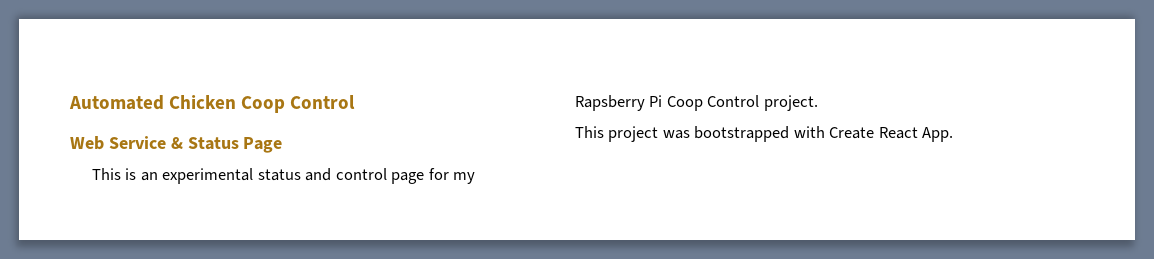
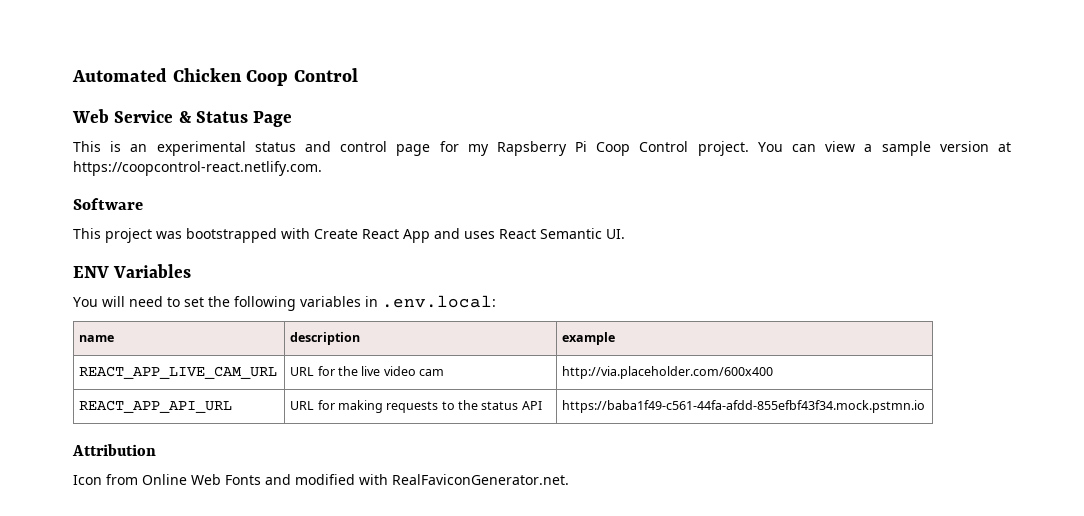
+ You can view a sample version at https://coopcontrol-react.netlify.com.
+ Software
- This project was bootstrapped with Create React App.
+ This project was bootstrapped with Create React App and uses React Semantic UI.
+ ENV Variables
+ You will need to set the following variables in .env.local:
+ name | description | example
+ REACT_APP_LIVE_CAM_URL | URL for the live video cam | http://via.placeholder.com/600x400
+ REACT_APP_API_URL | URL for making requests to the status API | https://baba1f49-c561-44fa-afdd-855efbf43f34.mock.pstmn.io
+ Attribution
+ Icon from Online Web Fonts and modified with RealFaviconGenerator.net.

